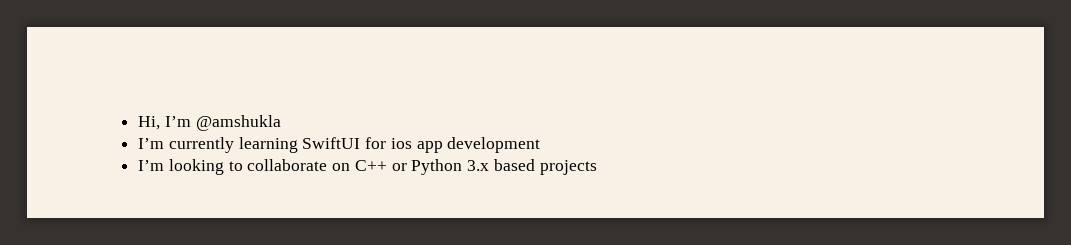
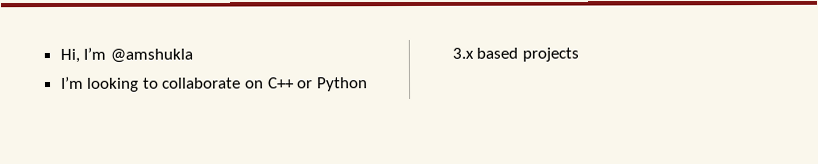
- I’m currently learning SwiftUI for ios app development

